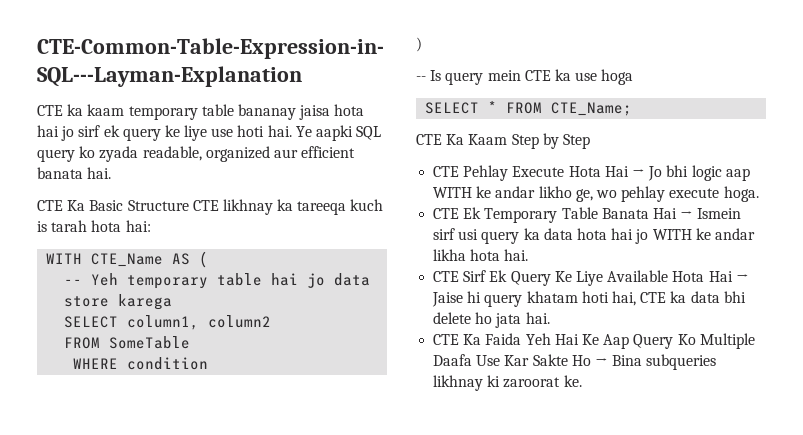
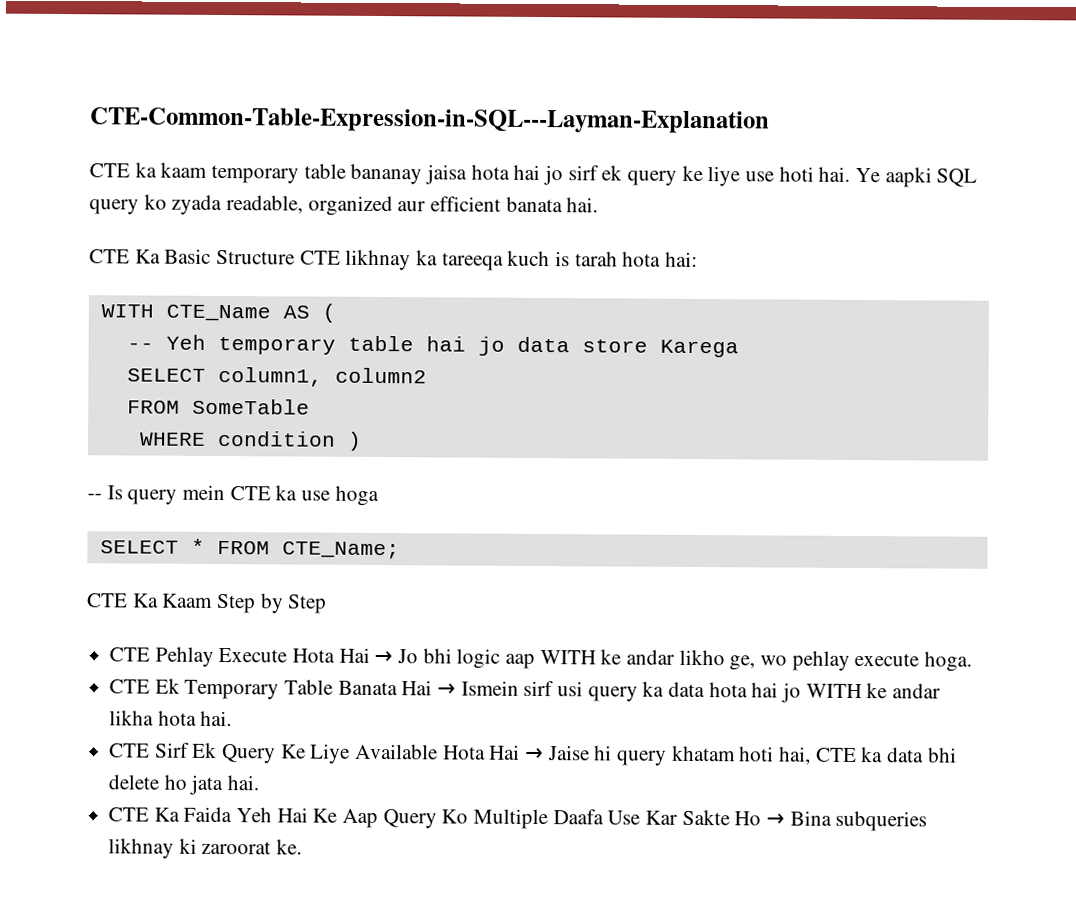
- -- Yeh temporary table hai jo data store karega
+ -- Yeh temporary table hai jo data store Karega
- WHERE condition
- )
+ WHERE condition )

